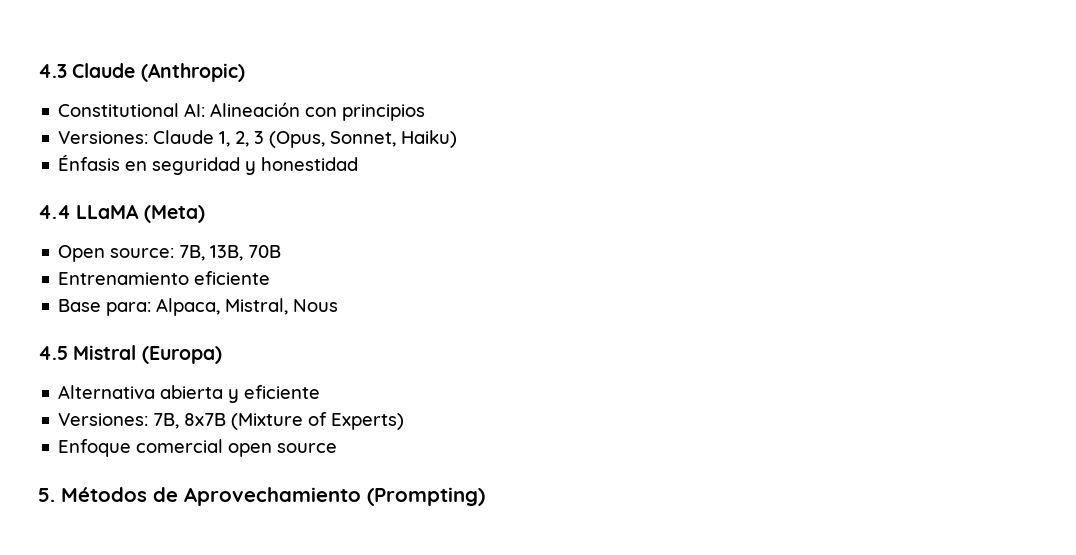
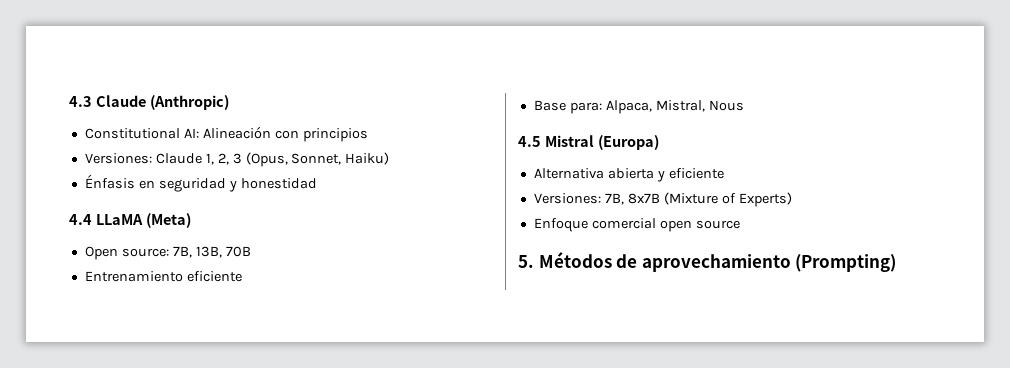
- 5. Métodos de Aprovechamiento (Prompting)
+ 5. Métodos de aprovechamiento (Prompting)

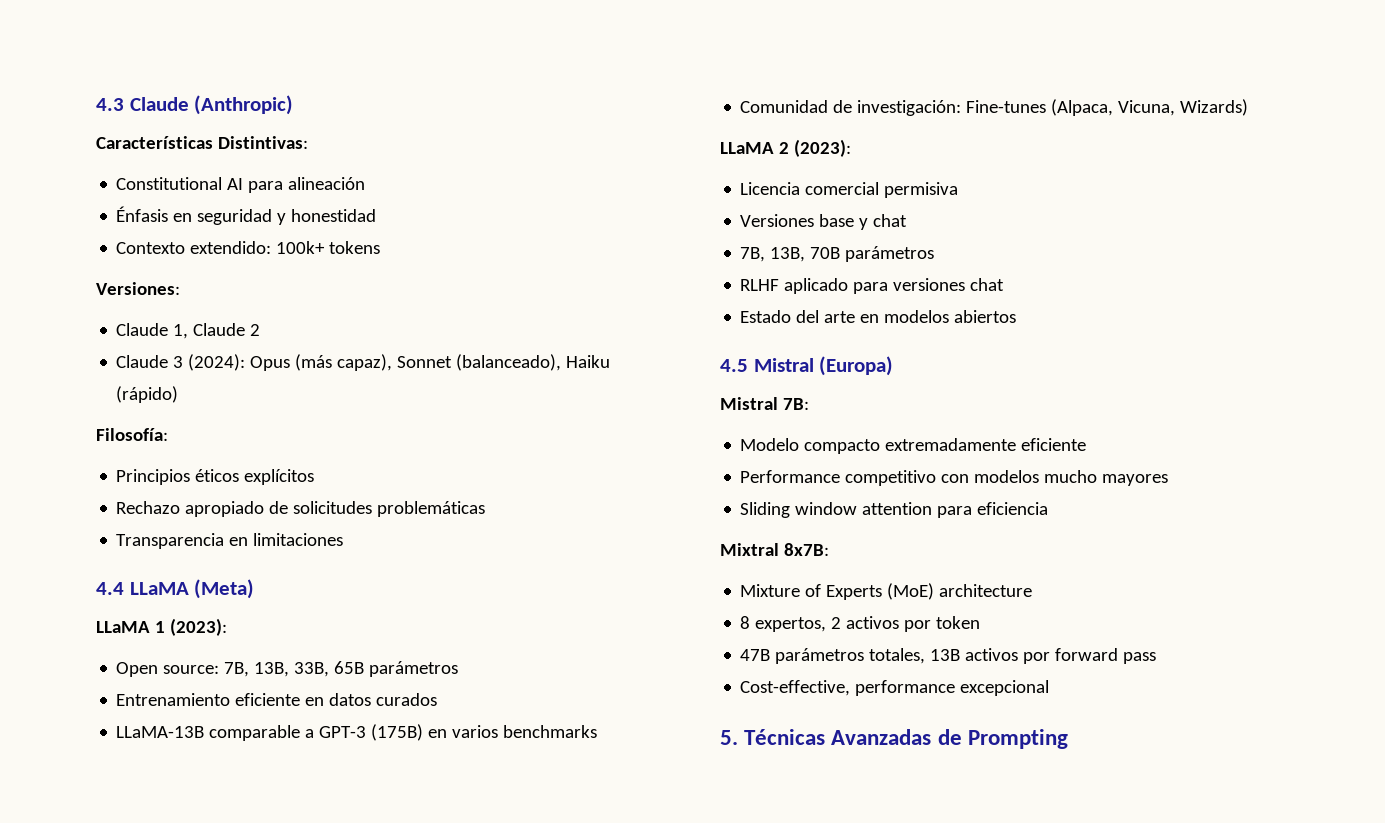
+ Características Distintivas:
- Constitutional AI: Alineación con principios
- Versiones: Claude 1, 2, 3 (Opus, Sonnet, Haiku)
+ Constitutional AI para alineación
+ Contexto extendido: 100k+ tokens
+ Versiones:
+ Claude 1, Claude 2
+ Claude 3 (2024): Opus (más capaz), Sonnet (balanceado), Haiku (rápido)
+ Filosofía:
+ Principios éticos explícitos
+ Rechazo apropiado de solicitudes problemáticas
+ Transparencia en limitaciones
+ LLaMA 1 (2023):
- Open source: 7B, 13B, 70B
+ Open source: 7B, 13B, 33B, 65B parámetros
- Entrenamiento eficiente
- Base para: Alpaca, Mistral, Nous
+ Entrenamiento eficiente en datos curados
+ LLaMA-13B comparable a GPT-3 (175B) en varios benchmarks
+ Comunidad de investigación: Fine-tunes (Alpaca, Vicuna, Wizards)
+ LLaMA 2 (2023):
+ Licencia comercial permisiva
+ Versiones base y chat
+ 7B, 13B, 70B parámetros
+ RLHF aplicado para versiones chat
+ Estado del arte en modelos abiertos
  4.5 Mistral (Europa)
- Alternativa abierta y eficiente
- Versiones: 7B, 8x7B (Mixture of Experts)
- Enfoque comercial open source
- 5. Métodos de aprovechamiento (Prompting)
+ Mistral 7B:
+ Modelo compacto extremadamente eficiente
+ Performance competitivo con modelos mucho mayores
+ Sliding window attention para eficiencia
+ Mixtral 8x7B:
+ Mixture of Experts (MoE) architecture
+ 8 expertos, 2 activos por token
+ 47B parámetros totales, 13B activos por forward pass
+ Cost-effective, performance excepcional
+ 5. Técnicas Avanzadas de Prompting

